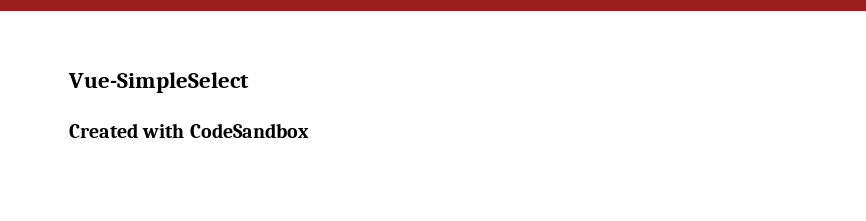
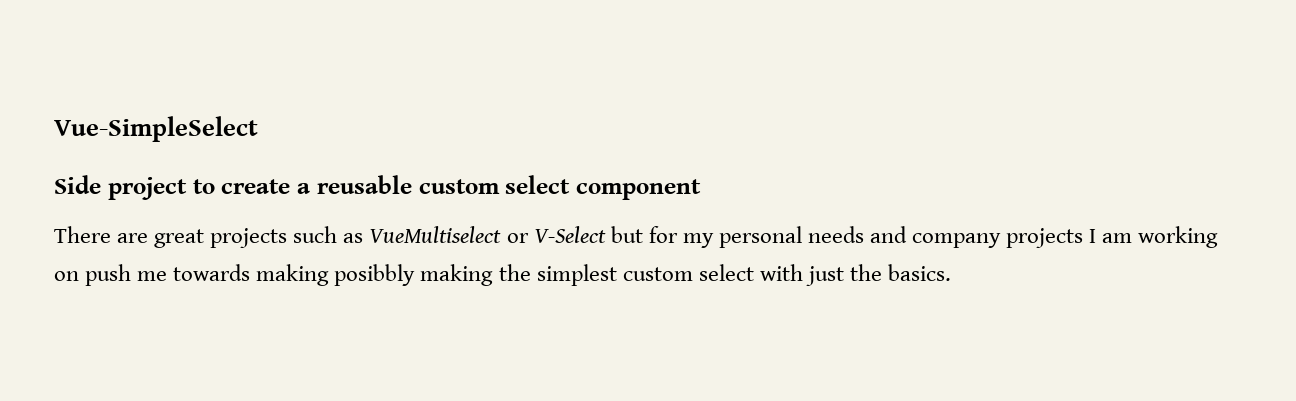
- Created with CodeSandbox
+ Side project to create a reusable custom select component
+ There are great projects such as VueMultiselect or V-Select but for my personal needs and company projects I am working on push me towards making posibbly making the simplest custom select with just the basics.

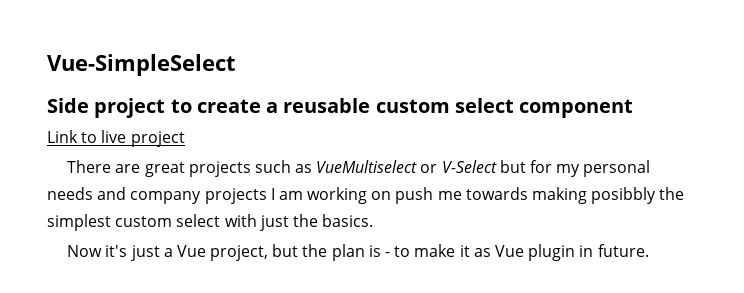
+ Link to live project
- There are great projects such as VueMultiselect or V-Select but for my personal needs and company projects I am working on push me towards making posibbly making the simplest custom select with just the basics.
+ There are great projects such as VueMultiselect or V-Select but for my personal needs and company projects I am working on push me towards making posibbly the simplest custom select with just the basics.
+ Now it's just a Vue project, but the plan is - to make it as Vue plugin in future.

